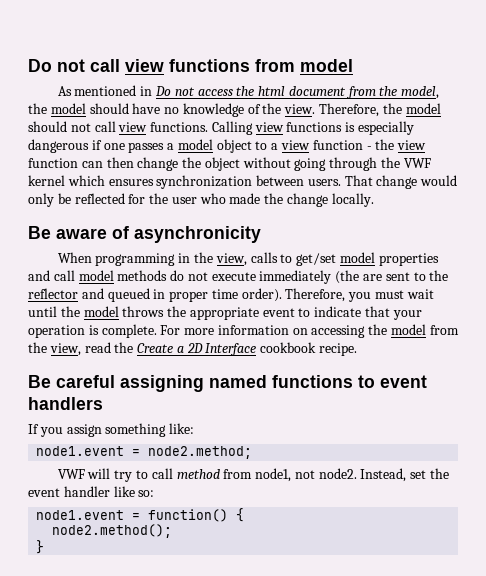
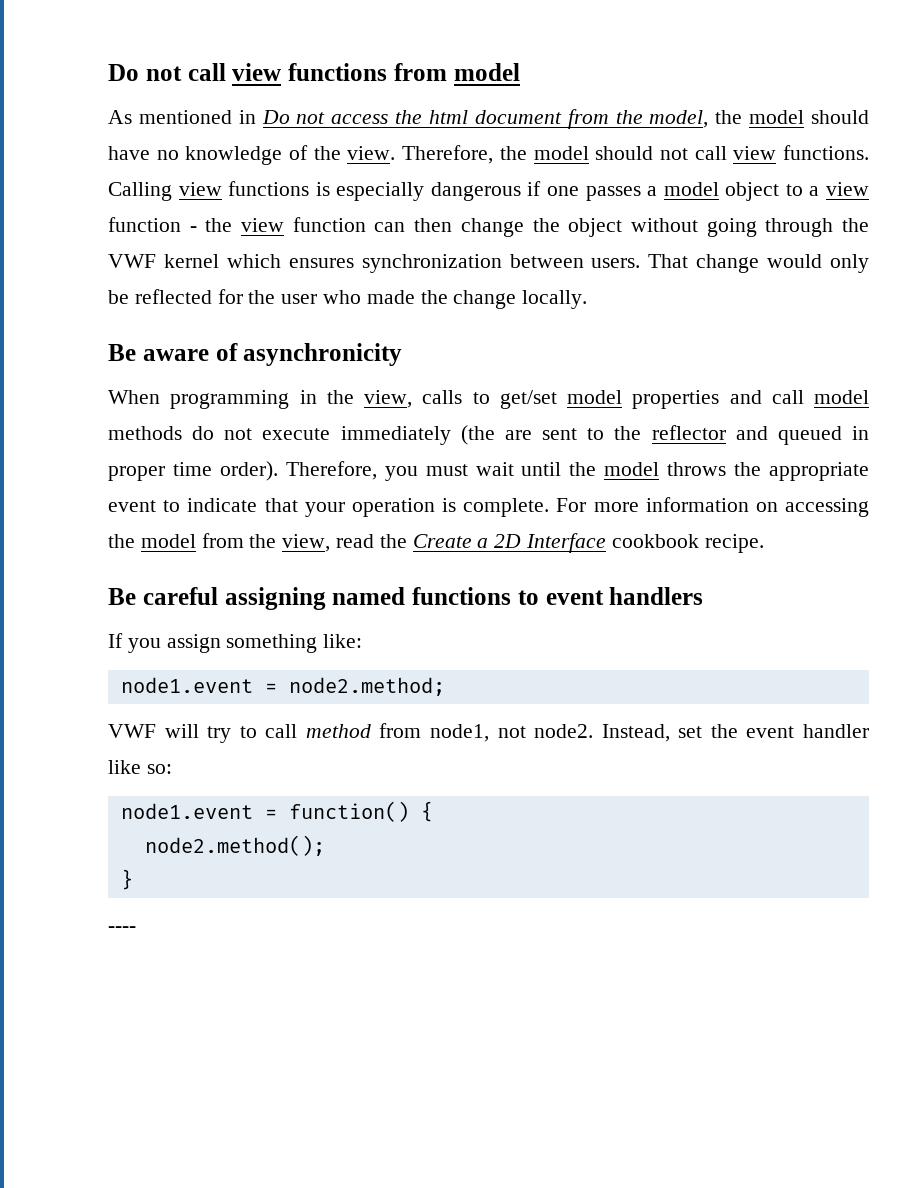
+ ----

